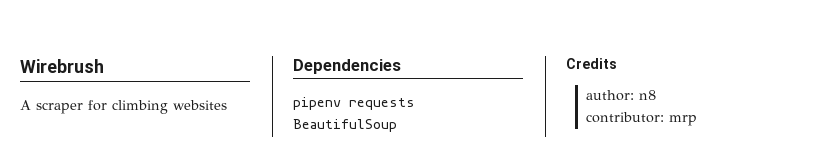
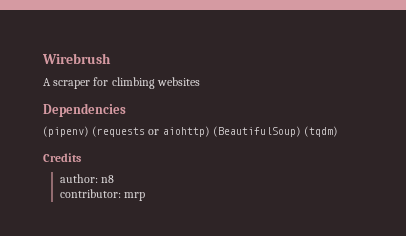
- pipenv requests BeautifulSoup
+ (pipenv) (requests or aiohttp) (BeautifulSoup) (tqdm)

